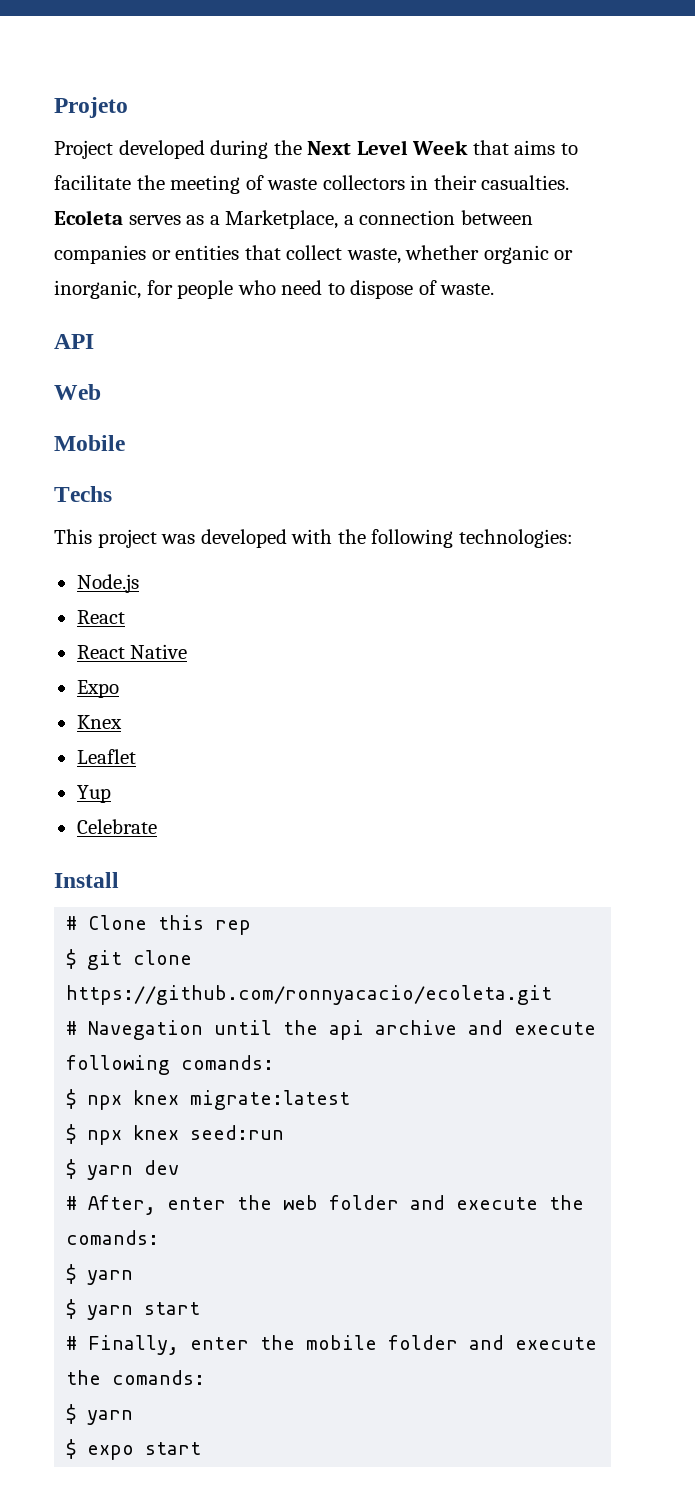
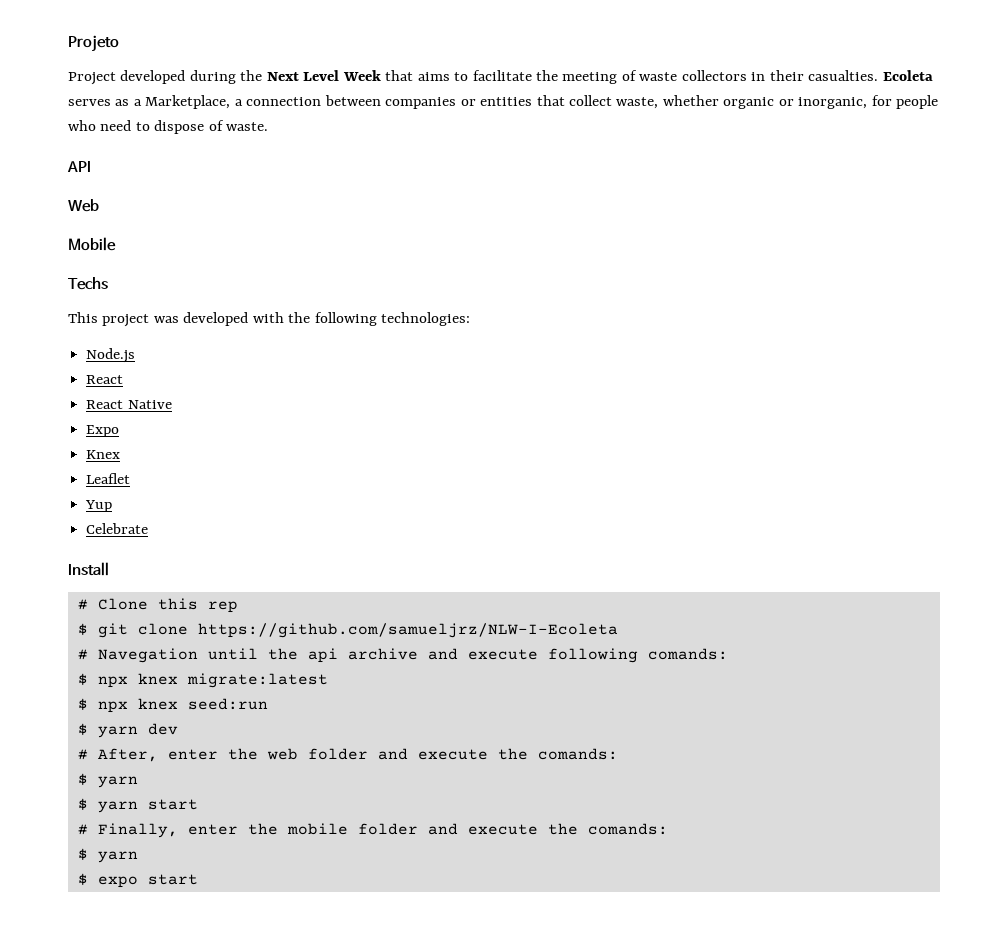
- $ git clone https://github.com/ronnyacacio/ecoleta.git
+ $ git clone https://github.com/samueljrz/NLW-I-Ecoleta

